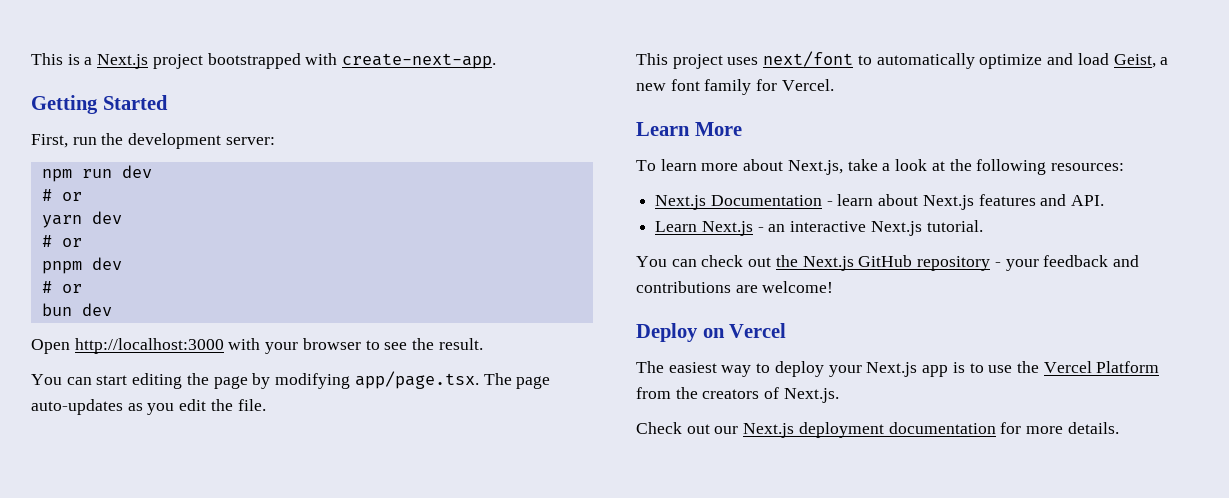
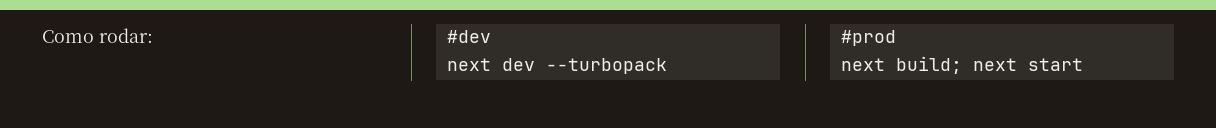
- This is a Next.js project bootstrapped with create-next-app.
- Getting Started
- First, run the development server:
- npm run dev
- # or
- yarn dev
- # or
- pnpm dev
- # or
- bun dev
- Open http://localhost:3000 with your browser to see the result.
- You can start editing the page by modifying app/page.tsx. The page auto-updates as you edit the file.
- This project uses next/font to automatically optimize and load Geist, a new font family for Vercel.
- Learn More
- To learn more about Next.js, take a look at the following resources:
- Next.js Documentation - learn about Next.js features and API.
- Learn Next.js - an interactive Next.js tutorial.
- You can check out the Next.js GitHub repository - your feedback and contributions are welcome!
- Deploy on Vercel
- The easiest way to deploy your Next.js app is to use the Vercel Platform from the creators of Next.js.
- Check out our Next.js deployment documentation for more details.
+ Como rodar:
+ #dev
+ next dev --turbopack
+ #prod
+ next build; next start

